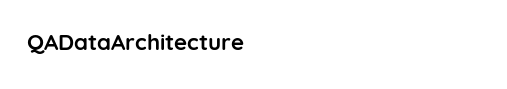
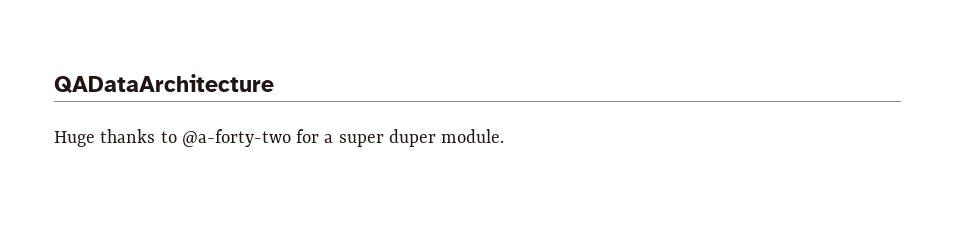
+ Huge thanks to @a-forty-two for a super duper module.

